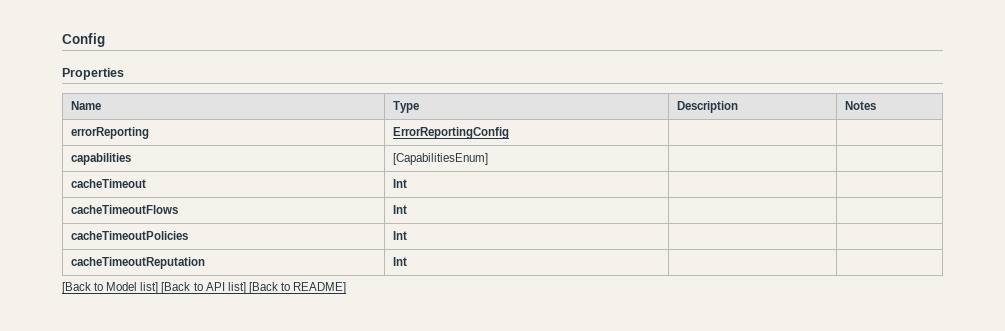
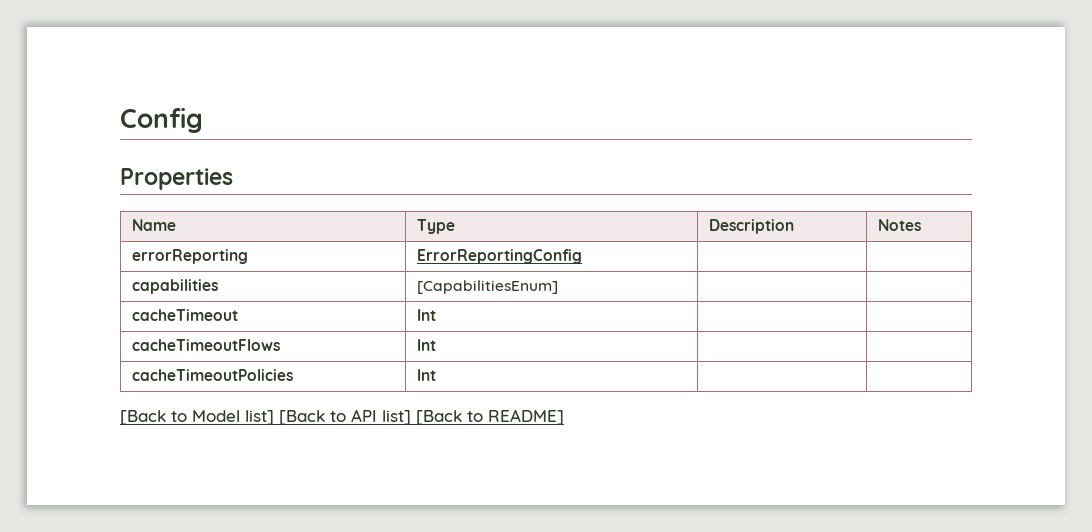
- cacheTimeoutReputation | Int | |

